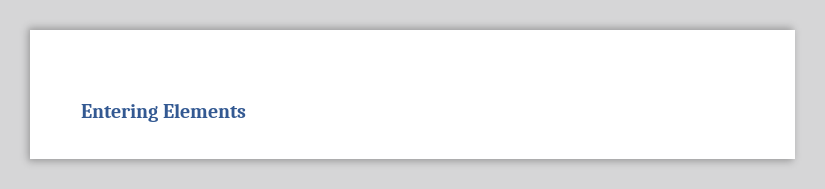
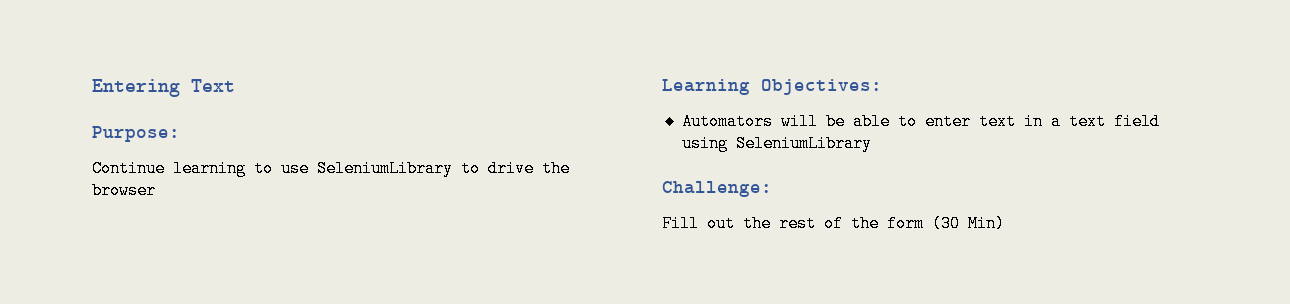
- Entering Elements
+ Entering Text
+ Purpose:
+ Continue learning to use SeleniumLibrary to drive the browser
+ Learning Objectives:
+ Automators will be able to enter text in a text field using SeleniumLibrary
+ Challenge:
+ Fill out the rest of the form (30 Min)

